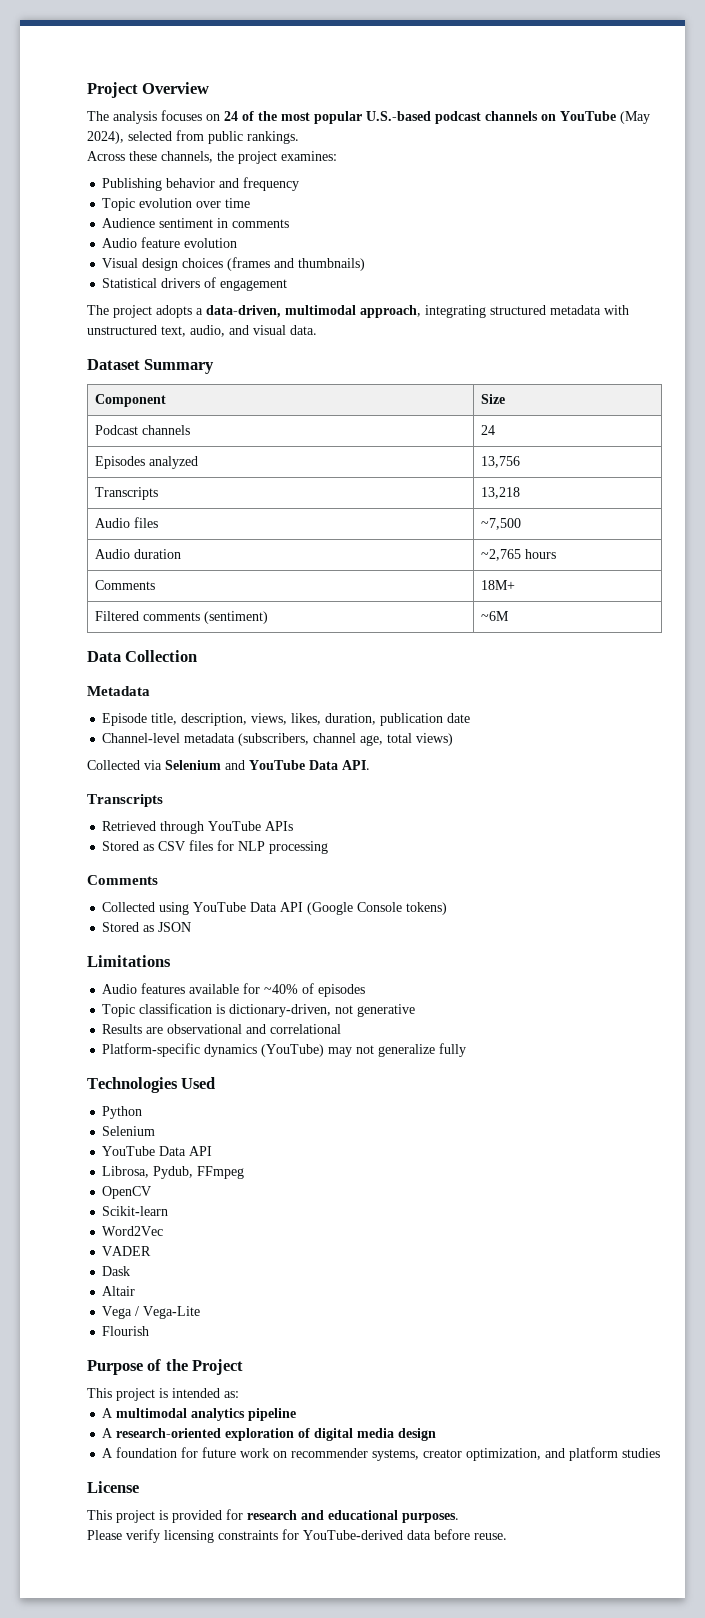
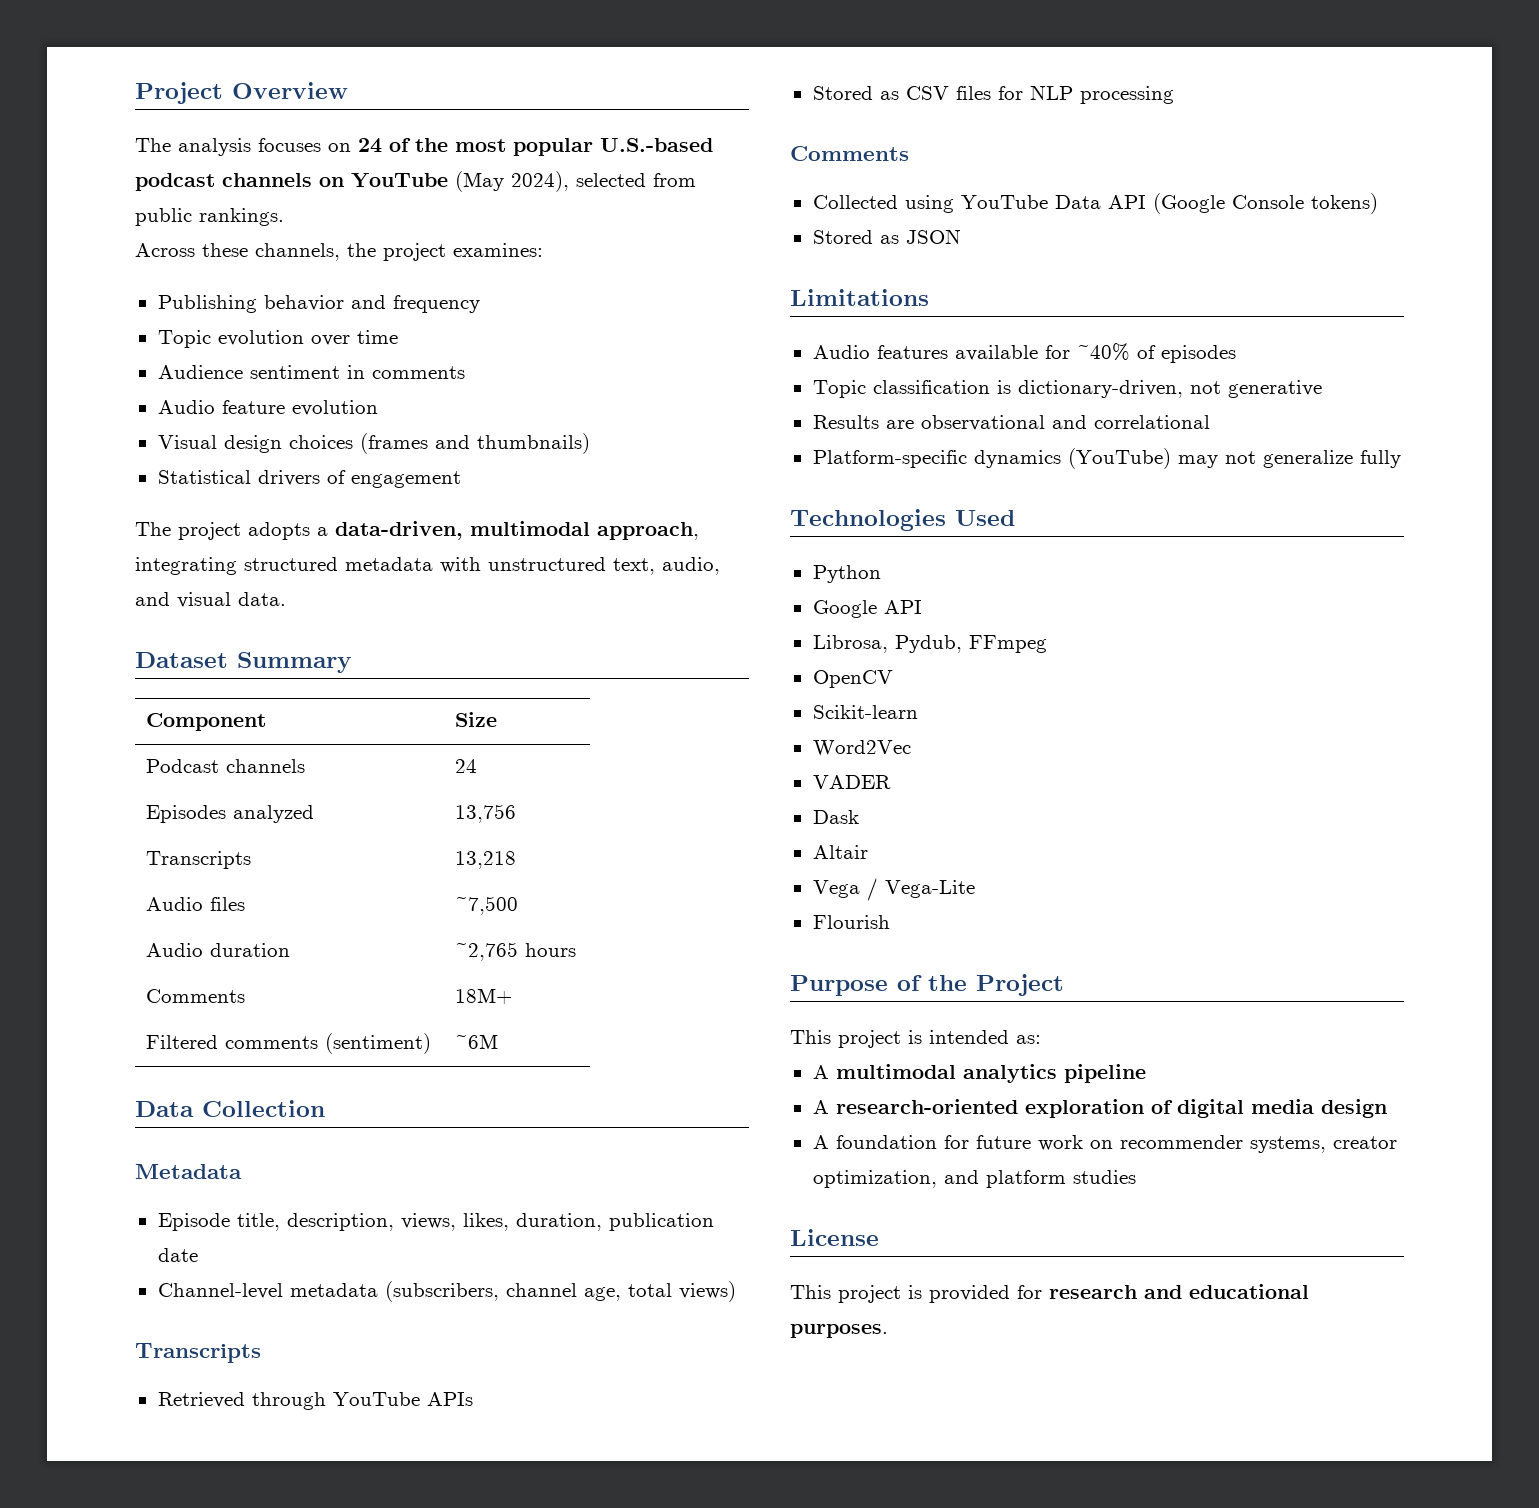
- Collected via Selenium and YouTube Data API.
  Python
- Selenium
- YouTube Data API
+ Google API
- Please verify licensing constraints for YouTube-derived data before reuse.

